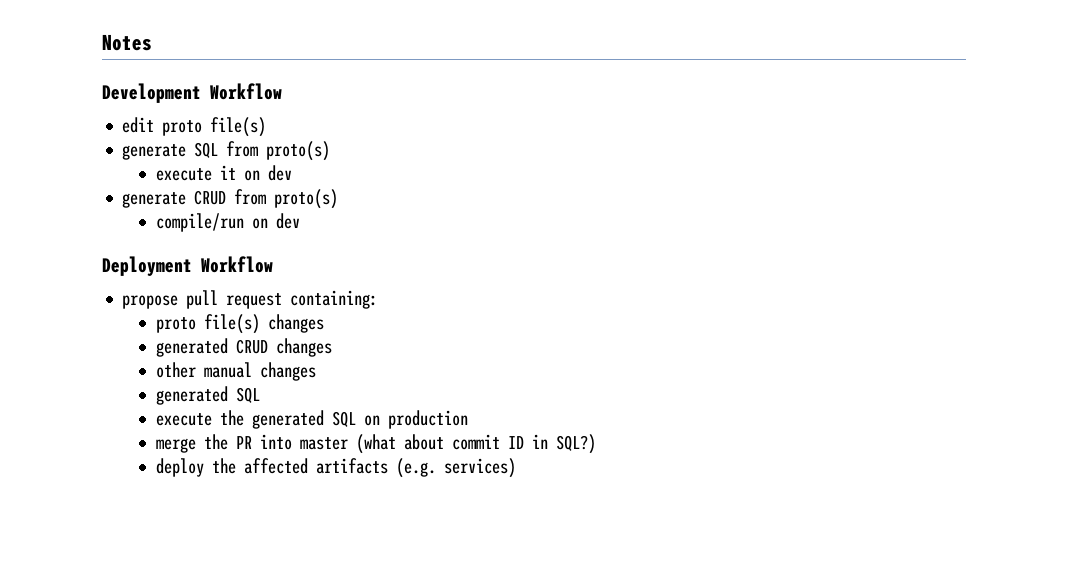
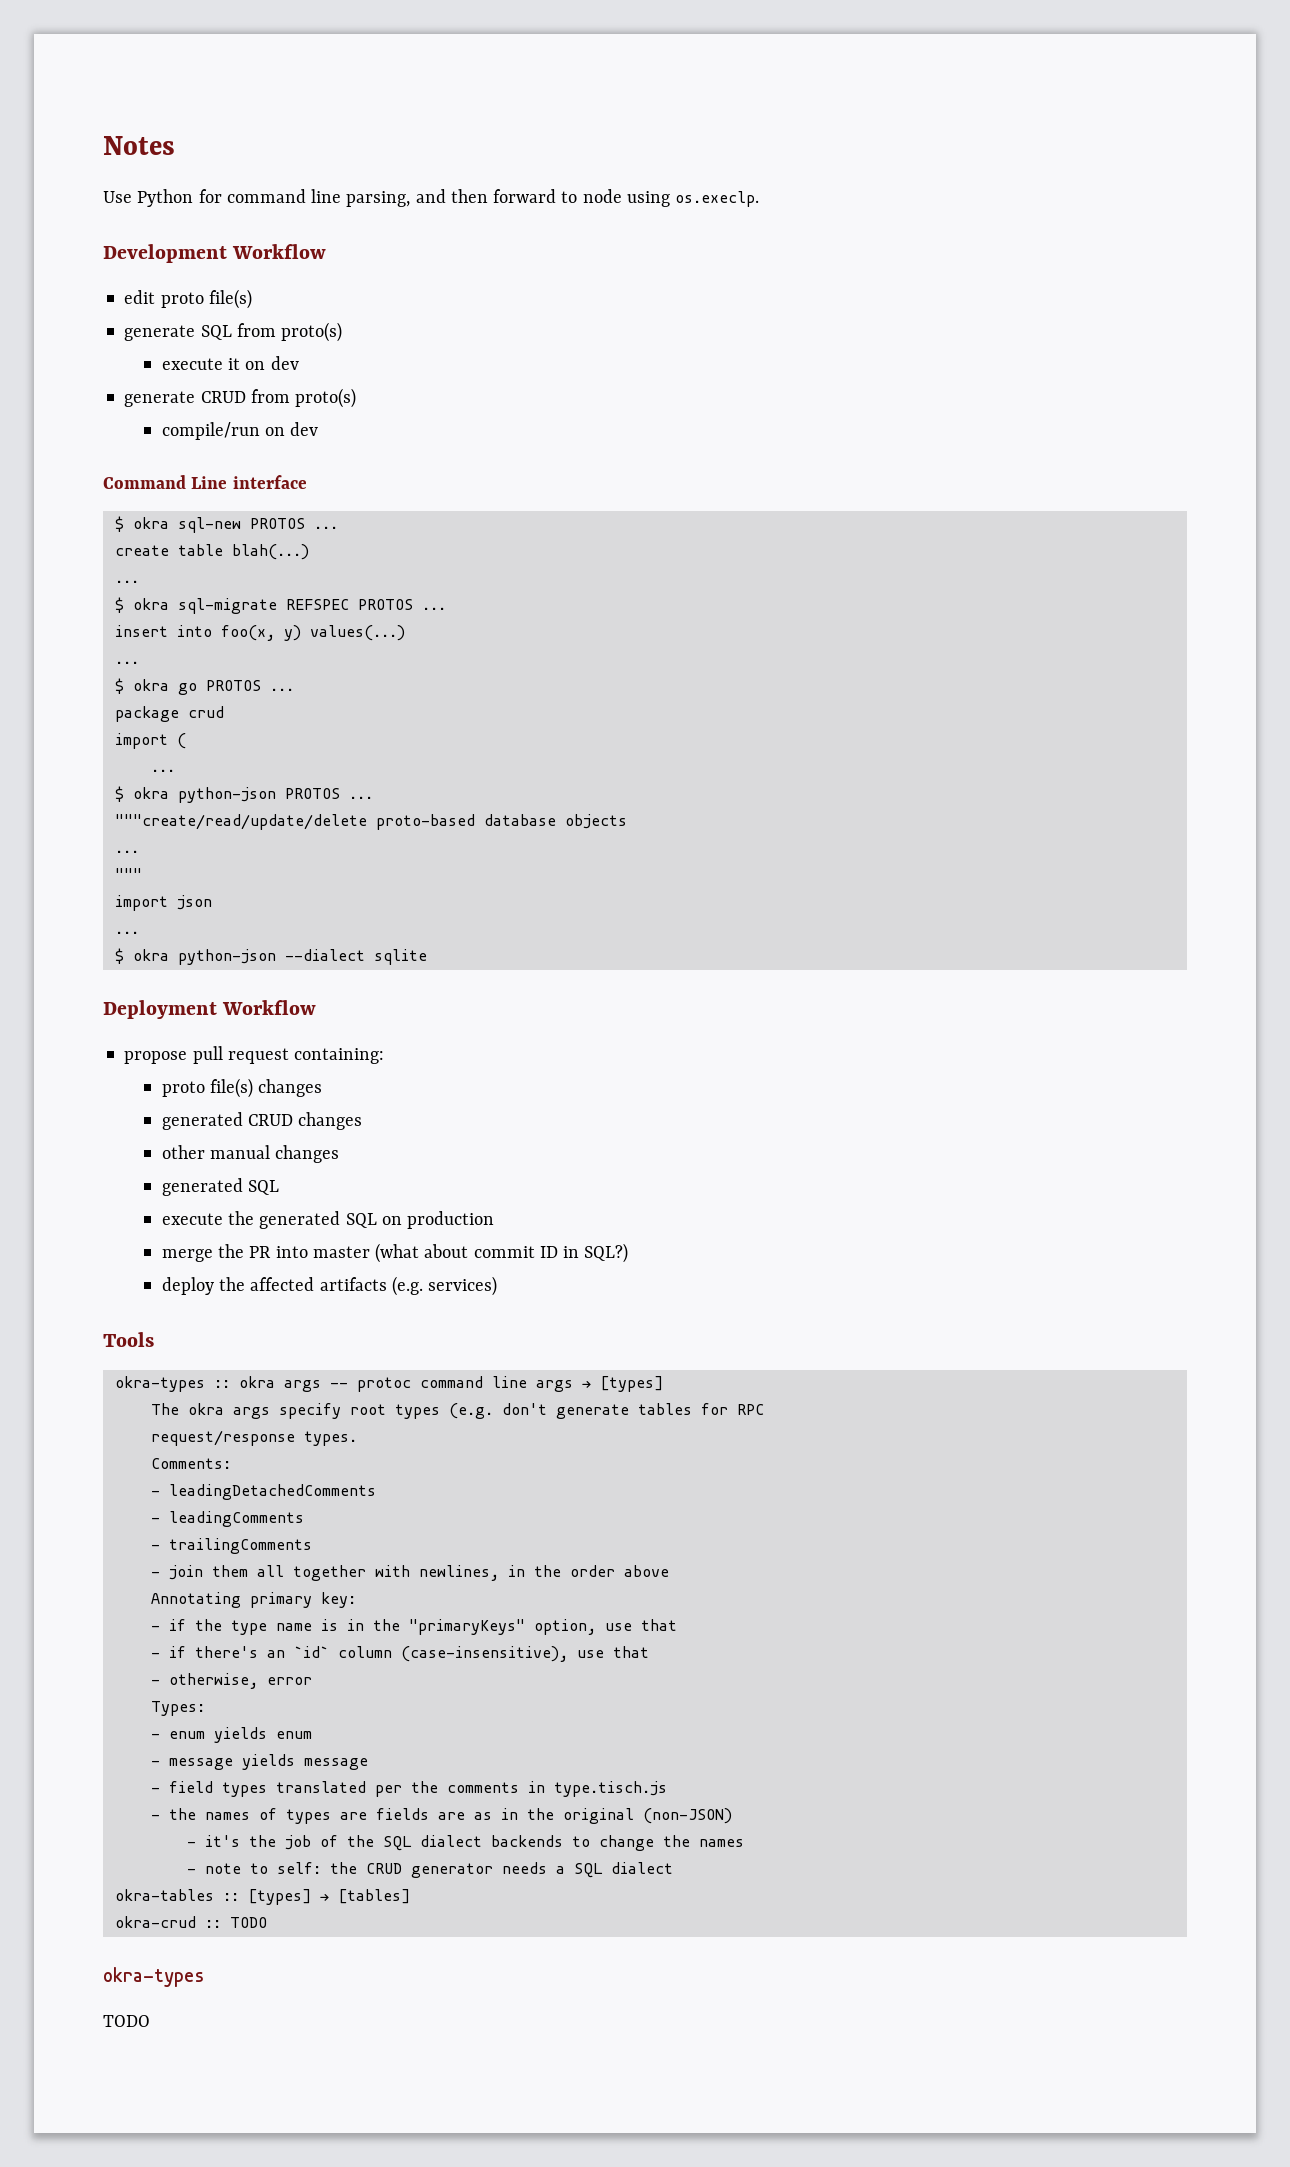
+ Use Python for command line parsing, and then forward to node using os.execlp.
+ Command Line interface
+ $ okra sql-new PROTOS ...
+ create table blah(...)
+ ...
+ $ okra sql-migrate REFSPEC PROTOS ...
+ insert into foo(x, y) values(...)
+ ...
+ $ okra go PROTOS ...
+ package crud
+ import (
+ ...
+ $ okra python-json PROTOS ...
+ """create/read/update/delete proto-based database objects
+ ...
+ """
+ import json
+ ...
+ $ okra python-json --dialect sqlite
+ Tools
+ okra-types :: okra args -- protoc command line args → [types]
+ The okra args specify root types (e.g. don't generate tables for RPC
+ request/response types.
+ Comments:
+ - leadingDetachedComments
+ - leadingComments
+ - trailingComments
+ - join them all together with newlines, in the order above
+ Annotating primary key:
+ - if the type name is in the "primaryKeys" option, use that
+ - if there's an `id` column (case-insensitive), use that
+ - otherwise, error
+ Types:
+ - enum yields enum
+ - message yields message
+ - field types translated per the comments in type.tisch.js
+ - the names of types are fields are as in the original (non-JSON)
+ - it's the job of the SQL dialect backends to change the names
+ - note to self: the CRUD generator needs a SQL dialect
+ okra-tables :: [types] → [tables]
+ okra-crud :: TODO
+ okra-types
+ TODO

